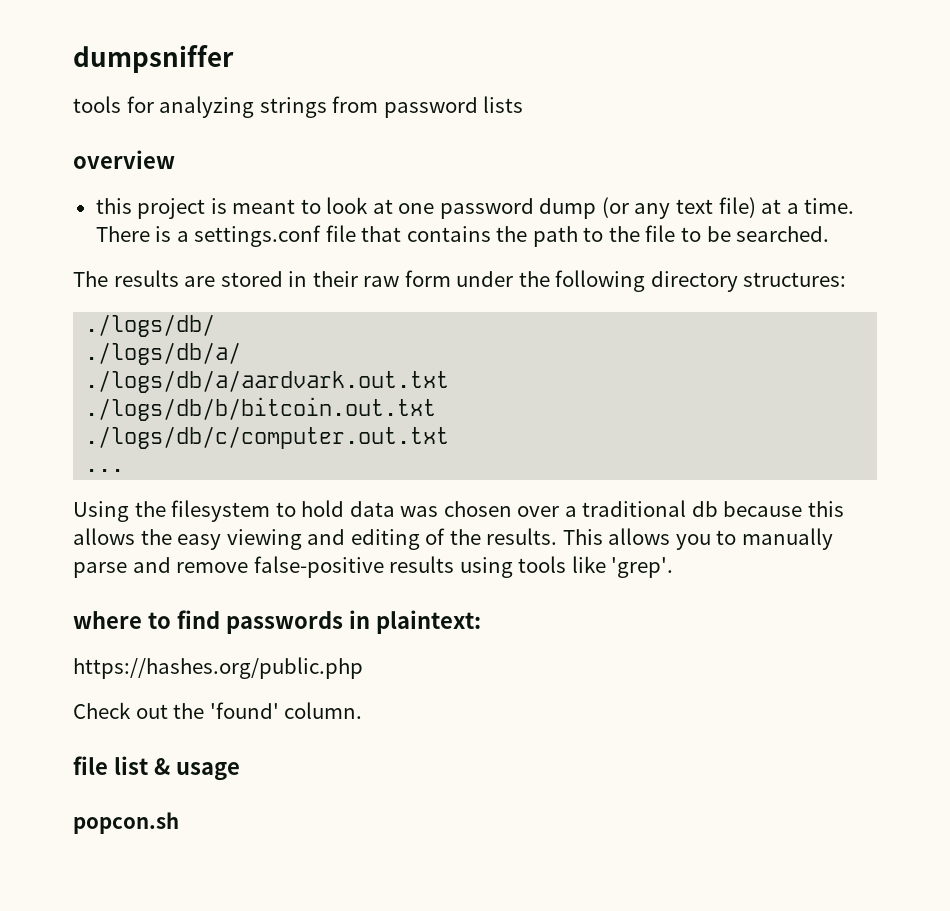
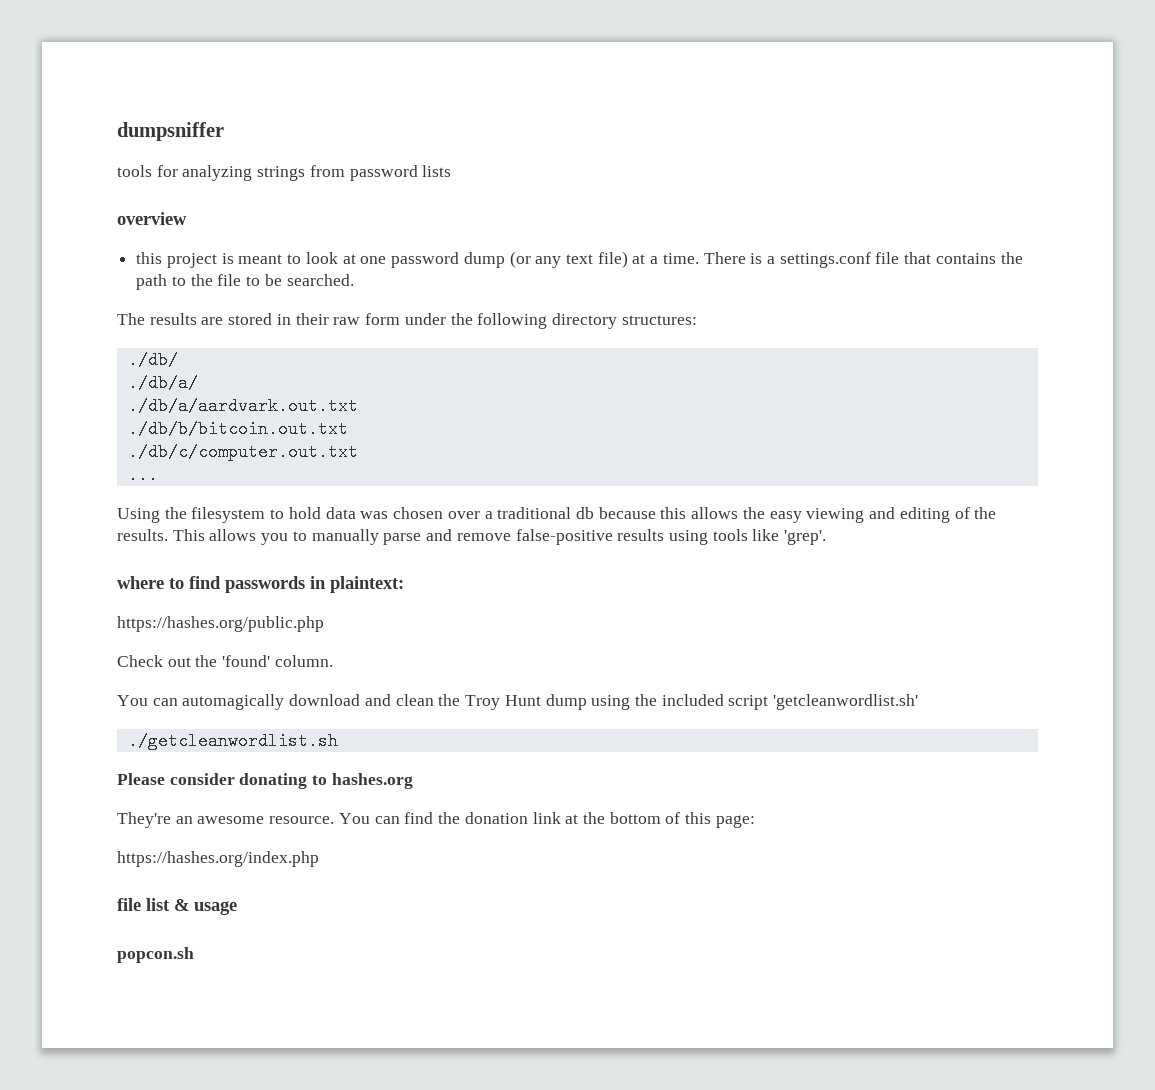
- ./logs/db/
- ./logs/db/a/
- ./logs/db/a/aardvark.out.txt
- ./logs/db/b/bitcoin.out.txt
- ./logs/db/c/computer.out.txt
+ ./db/
+ ./db/a/
+ ./db/a/aardvark.out.txt
+ ./db/b/bitcoin.out.txt
+ ./db/c/computer.out.txt
+ You can automagically download and clean the Troy Hunt dump using the included script 'getcleanwordlist.sh'
+ ./getcleanwordlist.sh
+ Please consider donating to hashes.org
+ They're an awesome resource. You can find the donation link at the bottom of this page:
+ https://hashes.org/index.php

